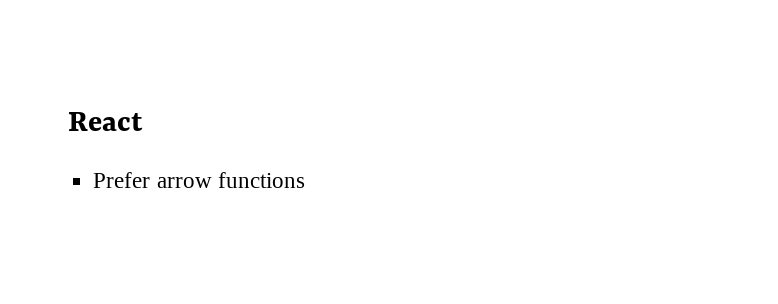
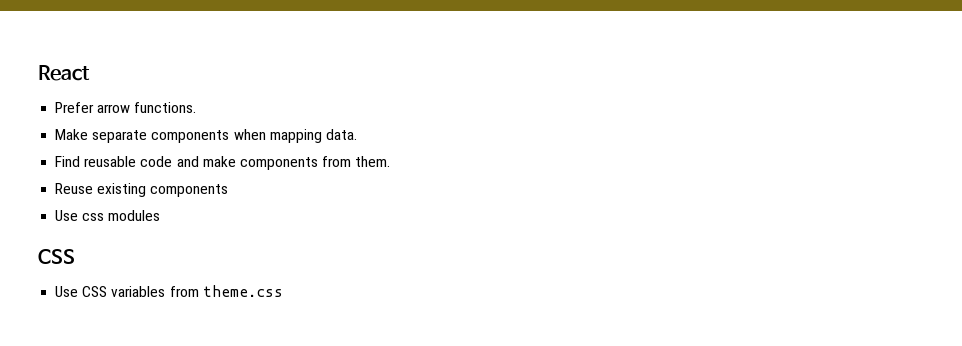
- Prefer arrow functions
+ Prefer arrow functions.
+ Make separate components when mapping data.
+ Find reusable code and make components from them.
+ Reuse existing components
+ Use css modules
+ CSS
+ Use CSS variables from theme.css

